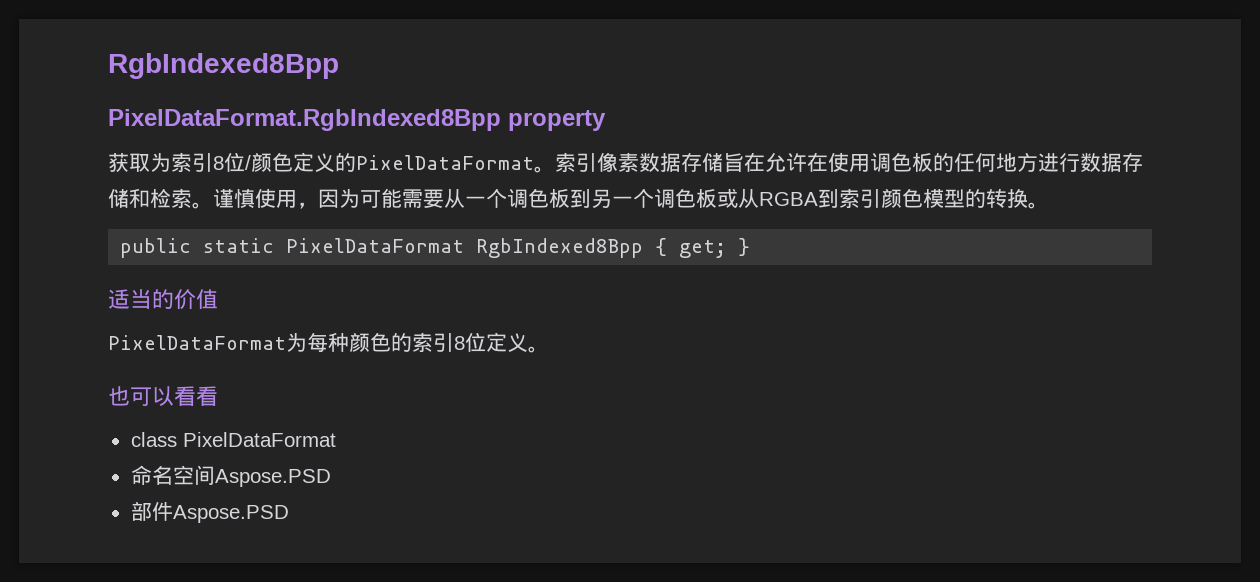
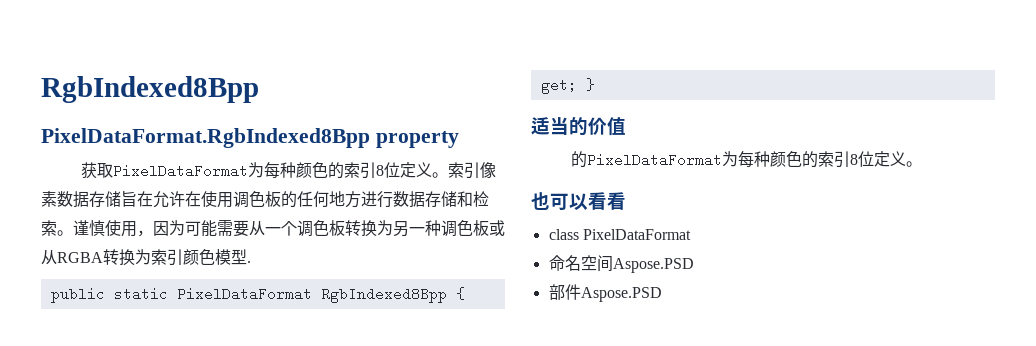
- 获取为索引8位/颜色定义的PixelDataFormat。
+ 获取PixelDataFormat为每种颜色的索引8位定义。
- 谨慎使用，因为可能需要从一个调色板到另一个调色板或从RGBA到索引颜色模型的转换。
+ 谨慎使用，因为可能需要从一个调色板转换为另一种调色板或从RGBA转换为索引颜色模型.
- PixelDataFormat为每种颜色的索引8位定义。
+ 的PixelDataFormat为每种颜色的索引8位定义。

